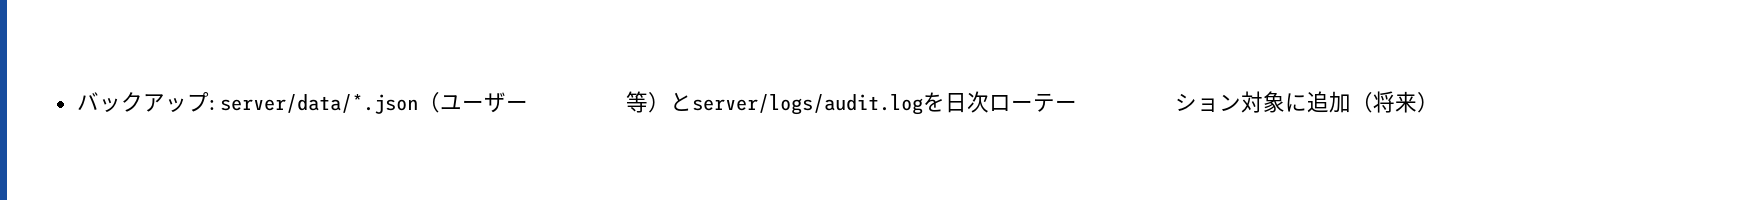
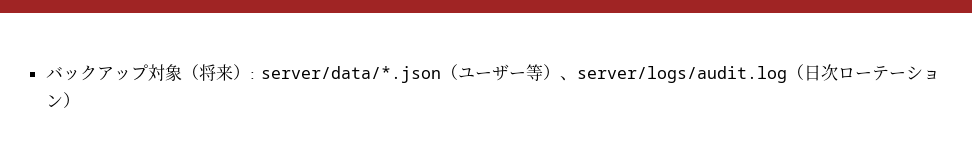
- バックアップ: server/data/*.json（ユーザー等）とserver/logs/audit.logを日次ローテーション対象に追加（将来）
+ バックアップ対象（将来）: server/data/*.json（ユーザー等）、server/logs/audit.log（日次ローテーション）

